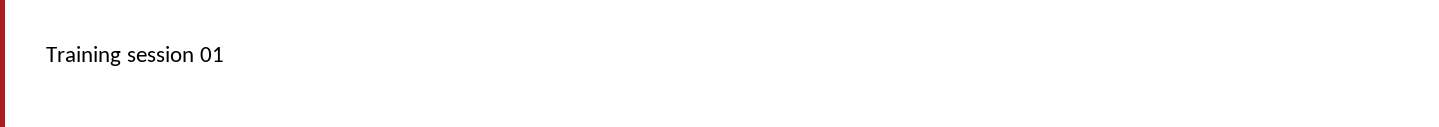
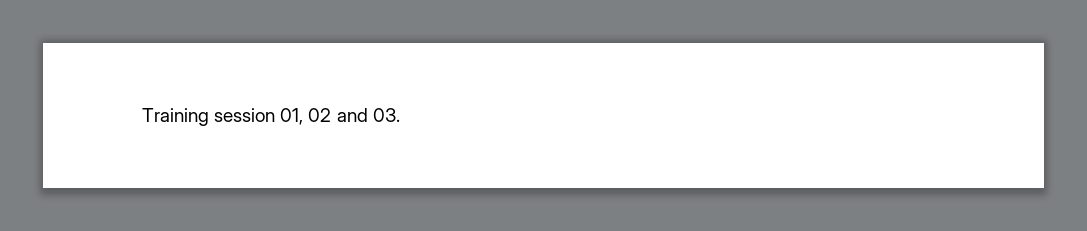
- Training session 01
+ Training session 01, 02 and 03.

